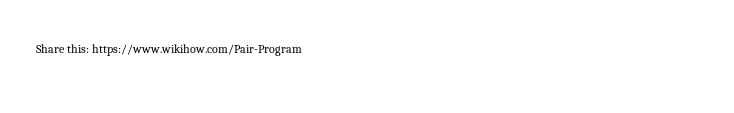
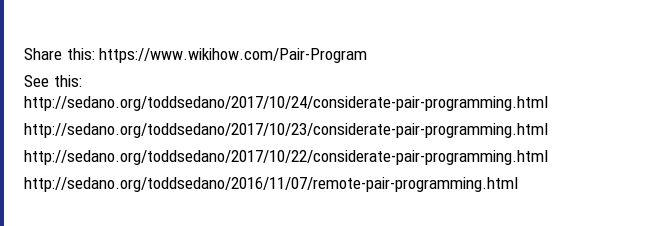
+ See this: http://sedano.org/toddsedano/2017/10/24/considerate-pair-programming.html
+ http://sedano.org/toddsedano/2017/10/23/considerate-pair-programming.html
+ http://sedano.org/toddsedano/2017/10/22/considerate-pair-programming.html
+ http://sedano.org/toddsedano/2016/11/07/remote-pair-programming.html

